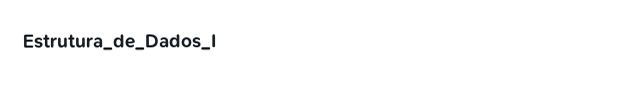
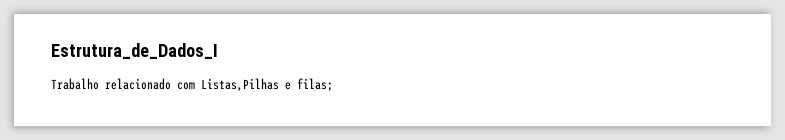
+ Trabalho relacionado com Listas,Pilhas e filas;

